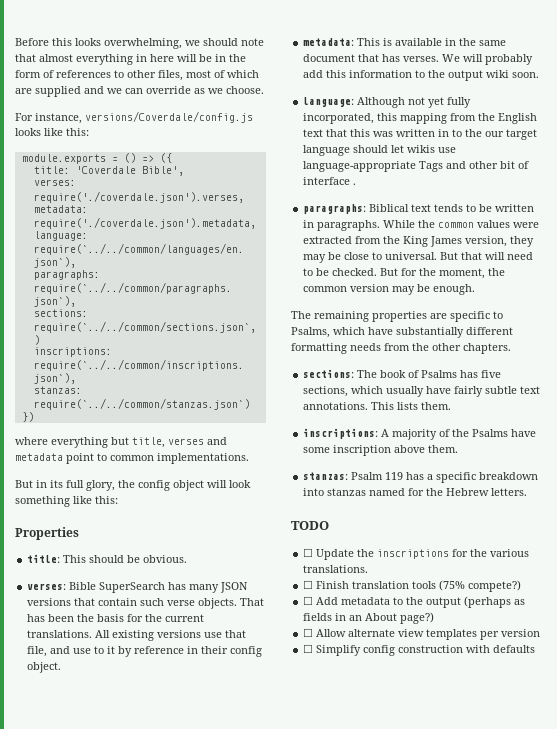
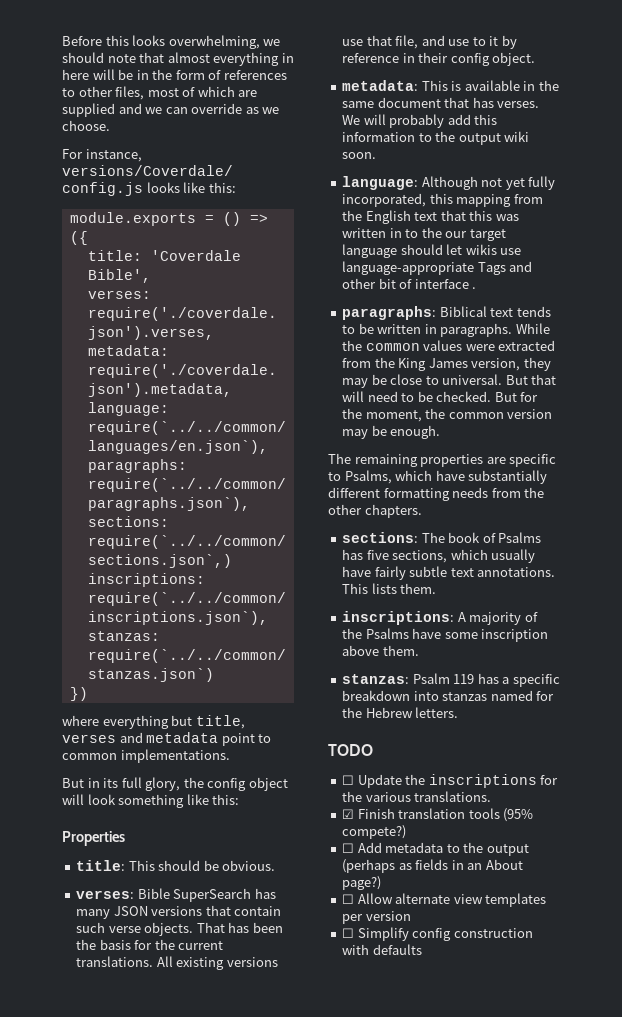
- ☐ Finish translation tools (75% compete?)
+ ☑ Finish translation tools (95% compete?)

